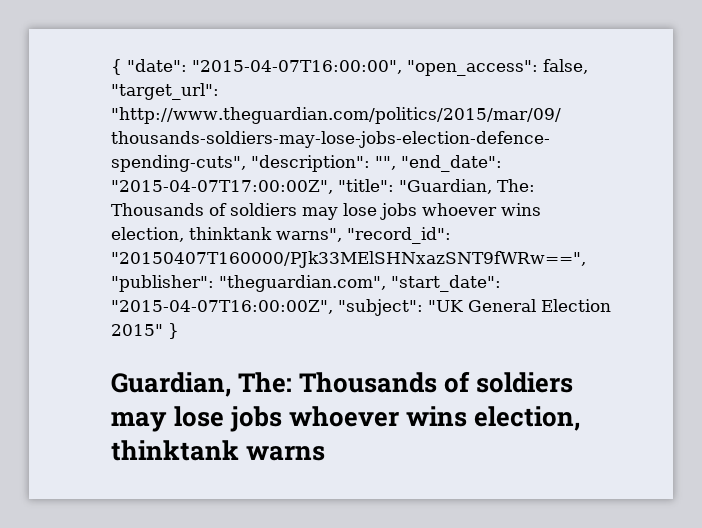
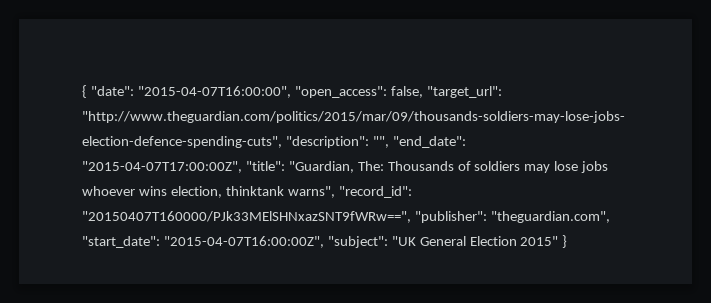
- Guardian, The: Thousands of soldiers may lose jobs whoever wins election, thinktank warns

